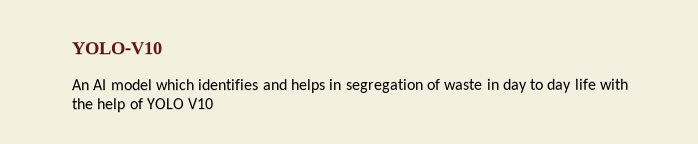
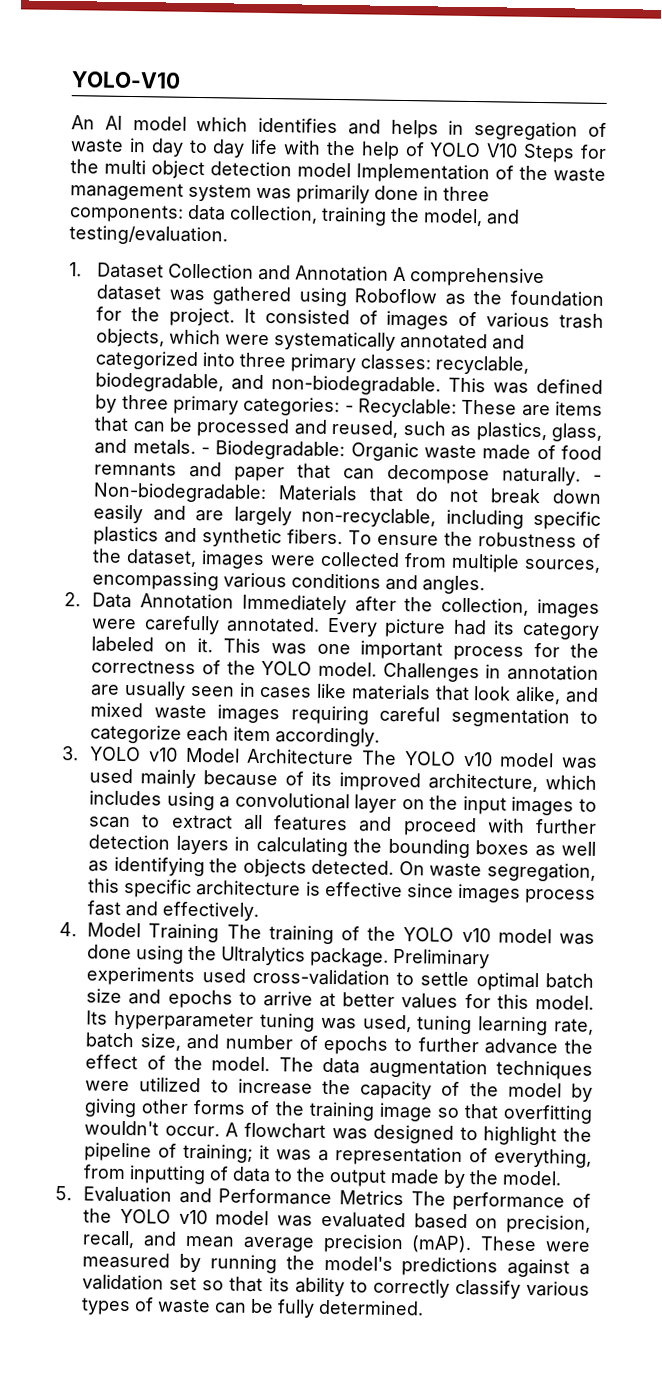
- An AI model which identifies and helps in segregation of waste in day to day life with the help of YOLO V10
+ An AI model which identifies and helps in segregation of waste in day to day life with the help of YOLO V10 Steps for the multi object detection model Implementation of the waste management system was primarily done in three components: data collection, training the model, and testing/evaluation.
+ 1. Dataset Collection and Annotation A comprehensive dataset was gathered using Roboflow as the foundation for the project. It consisted of images of various trash objects, which were systematically annotated and categorized into three primary classes: recyclable, biodegradable, and non-biodegradable. This was defined by three primary categories: - Recyclable: These are items that can be processed and reused, such as plastics, glass, and metals. - Biodegradable: Organic waste made of food remnants and paper that can decompose naturally. - Non-biodegradable: Materials that do not break down easily and are largely non-recyclable, including specific plastics and synthetic fibers. To ensure the robustness of the dataset, images were collected from multiple sources, encompassing various conditions and angles.
+ 2. Data Annotation Immediately after the collection, images were carefully annotated. Every picture had its category labeled on it. This was one important process for the correctness of the YOLO model. Challenges in annotation are usually seen in cases like materials that look alike, and mixed waste images requiring careful segmentation to categorize each item accordingly.
+ 3. YOLO v10 Model Architecture The YOLO v10 model was used mainly because of its improved architecture, which includes using a convolutional layer on the input images to scan to extract all features and proceed with further detection layers in calculating the bounding boxes as well as identifying the objects detected. On waste segregation, this specific architecture is effective since images process fast and effectively.
+ 4. Model Training The training of the YOLO v10 model was done using the Ultralytics package. Preliminary experiments used cross-validation to settle optimal batch size and epochs to arrive at better values for this model. Its hyperparameter tuning was used, tuning learning rate, batch size, and number of epochs to further advance the effect of the model. The data augmentation techniques were utilized to increase the capacity of the model by giving other forms of the training image so that overfitting wouldn't occur. A flowchart was designed to highlight the pipeline of training; it was a representation of everything, from inputting of data to the output made by the model.
+ 5. Evaluation and Performance Metrics The performance of the YOLO v10 model was evaluated based on precision, recall, and mean average precision (mAP). These were measured by running the model's predictions against a validation set so that its ability to correctly classify various types of waste can be fully determined.

